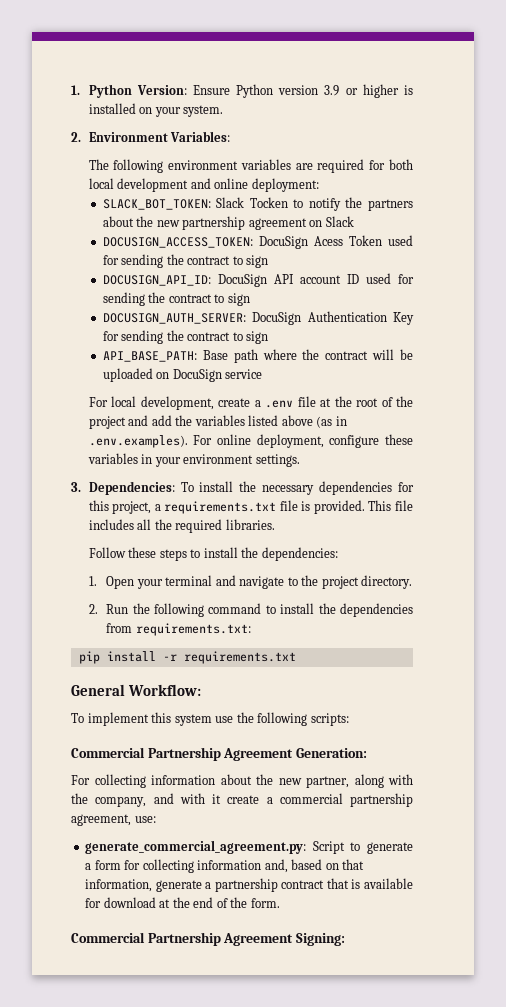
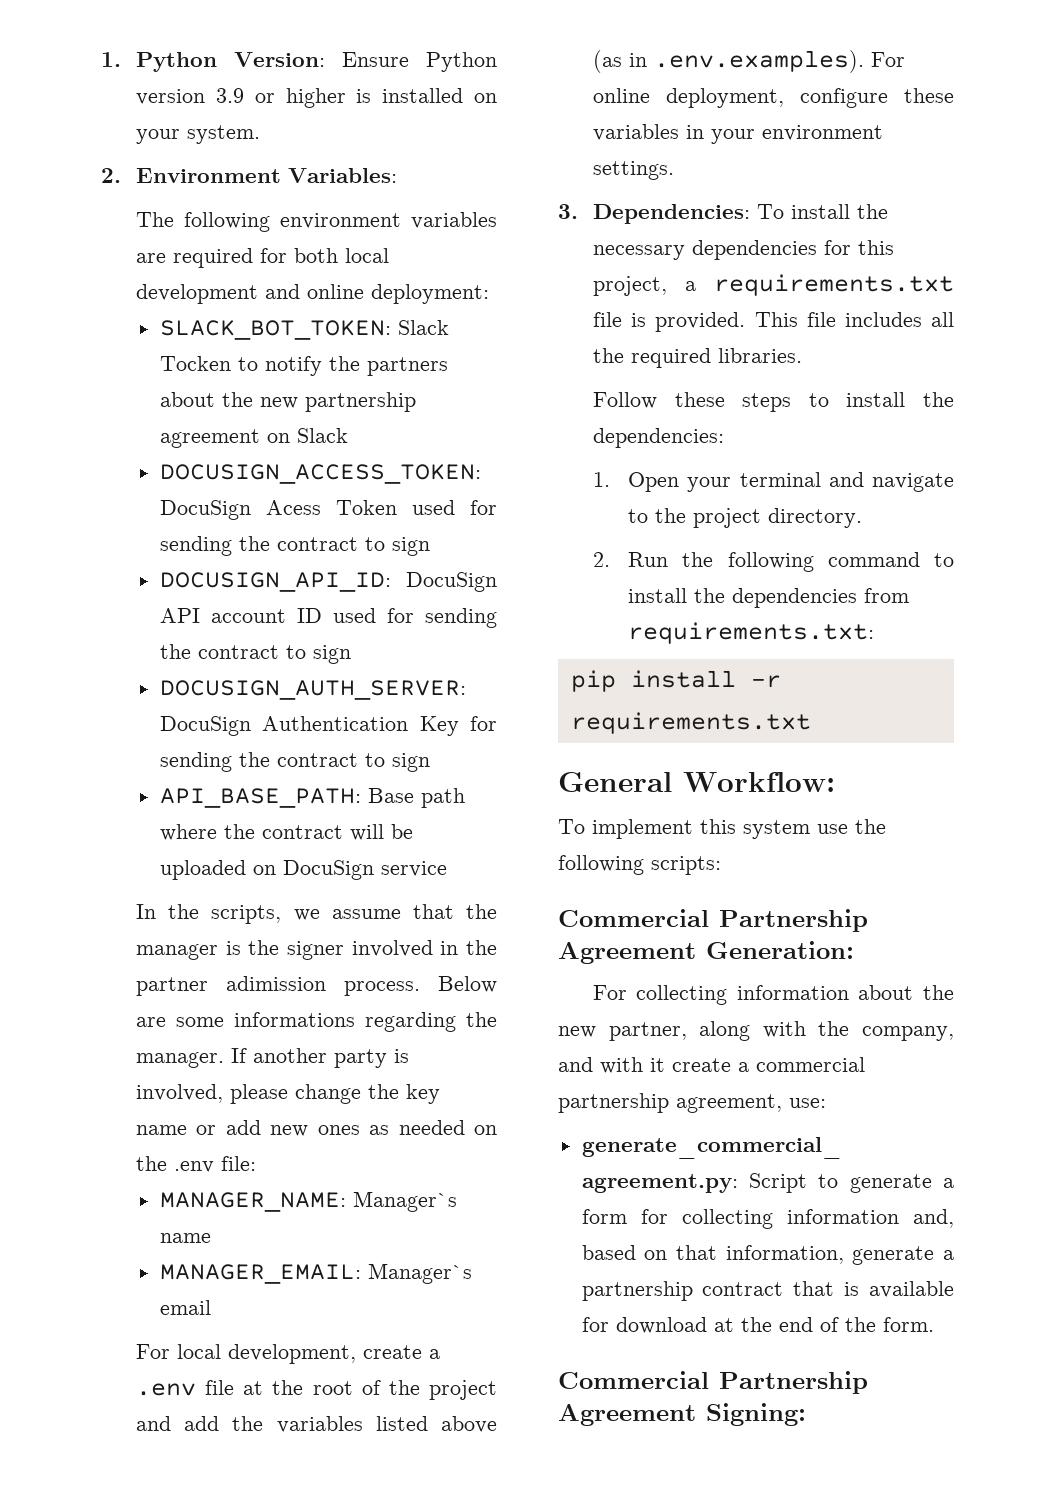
+ In the scripts, we assume that the manager is the signer involved in the partner adimission process. Below are some informations regarding the manager. If another party is involved, please change the key name or add new ones as needed on the .env file:
+ MANAGER_NAME: Manager`s name
+ MANAGER_EMAIL: Manager`s email

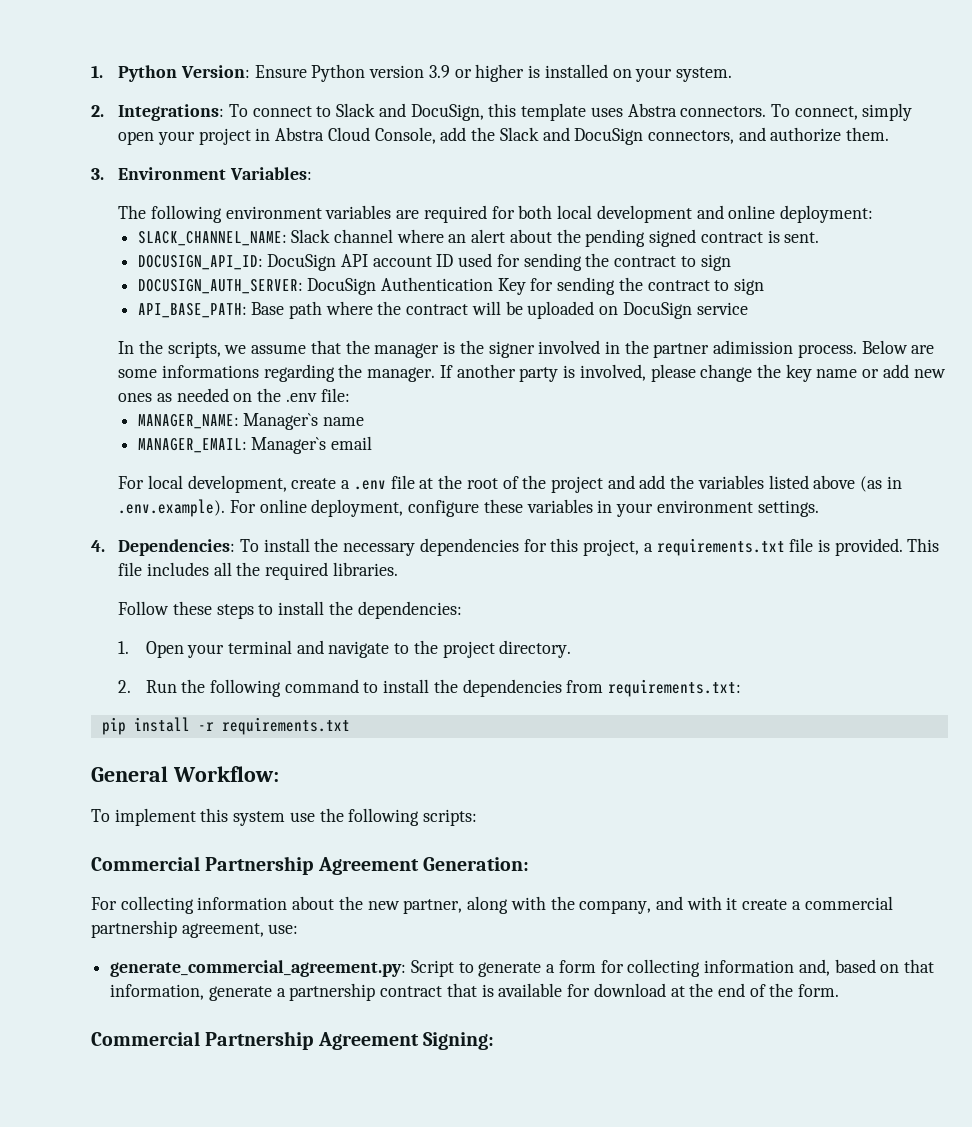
- 2. Environment Variables:
+ 2. Integrations: To connect to Slack and DocuSign, this template uses Abstra connectors. To connect, simply open your project in Abstra Cloud Console, add the Slack and DocuSign connectors, and authorize them.
+ 3. Environment Variables:
- SLACK_BOT_TOKEN: Slack Tocken to notify the partners about the new partnership agreement on Slack
- DOCUSIGN_ACCESS_TOKEN: DocuSign Acess Token used for sending the contract to sign
+ SLACK_CHANNEL_NAME: Slack channel where an alert about the pending signed contract is sent.
- For local development, create a .env file at the root of the project and add the variables listed above (as in .env.examples). For online deployment, configure these variables in your environment settings.
+ For local development, create a .env file at the root of the project and add the variables listed above (as in .env.example). For online deployment, configure these variables in your environment settings.
- 3. Dependencies: To install the necessary dependencies for this project, a requirements.txt file is provided.
+ 4. Dependencies: To install the necessary dependencies for this project, a requirements.txt file is provided.

